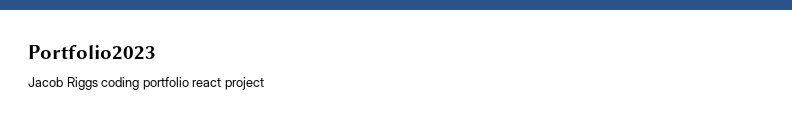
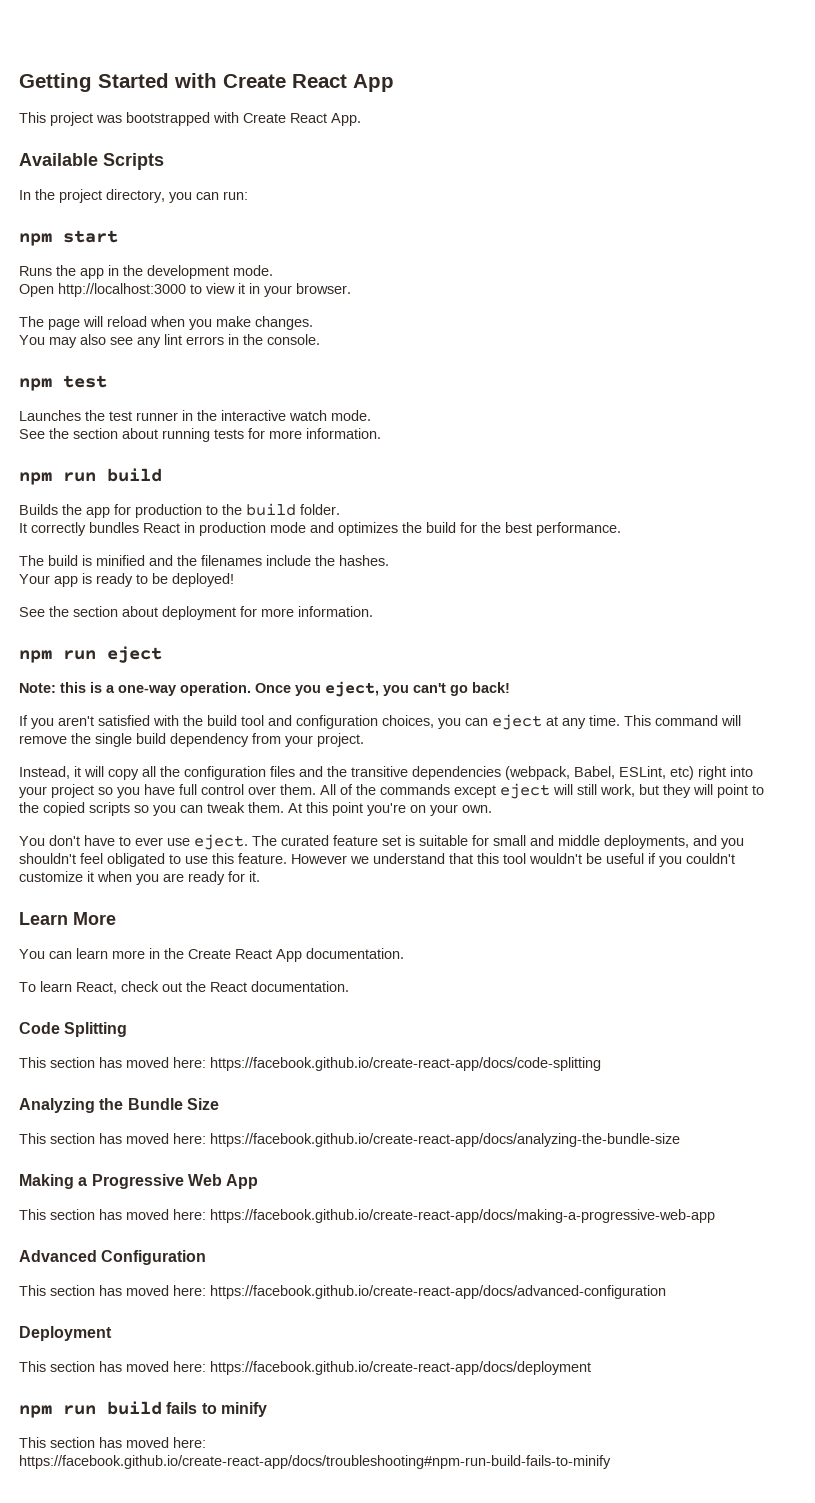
- Portfolio2023
- Jacob Riggs coding portfolio react project
+ Getting Started with Create React App
+ This project was bootstrapped with Create React App.
+ Available Scripts
+ In the project directory, you can run:
+ npm start
+ Runs the app in the development mode.
+ Open http://localhost:3000 to view it in your browser.
+ The page will reload when you make changes.
+ You may also see any lint errors in the console.
+ npm test
+ Launches the test runner in the interactive watch mode.
+ See the section about running tests for more information.
+ npm run build
+ Builds the app for production to the build folder.
+ It correctly bundles React in production mode and optimizes the build for the best performance.
+ The build is minified and the filenames include the hashes.
+ Your app is ready to be deployed!
+ See the section about deployment for more information.
+ npm run eject
+ Note: this is a one-way operation. Once you eject, you can't go back!
+ If you aren't satisfied with the build tool and configuration choices, you can eject at any time. This command will remove the single build dependency from your project.
+ Instead, it will copy all the configuration files and the transitive dependencies (webpack, Babel, ESLint, etc) right into your project so you have full control over them. All of the commands except eject will still work, but they will point to the copied scripts so you can tweak them. At this point you're on your own.
+ You don't have to ever use eject. The curated feature set is suitable for small and middle deployments, and you shouldn't feel obligated to use this feature. However we understand that this tool wouldn't be useful if you couldn't customize it when you are ready for it.
+ Learn More
+ You can learn more in the Create React App documentation.
+ To learn React, check out the React documentation.
+ Code Splitting
+ This section has moved here: https://facebook.github.io/create-react-app/docs/code-splitting
+ Analyzing the Bundle Size
+ This section has moved here: https://facebook.github.io/create-react-app/docs/analyzing-the-bundle-size
+ Making a Progressive Web App
+ This section has moved here: https://facebook.github.io/create-react-app/docs/making-a-progressive-web-app
+ Advanced Configuration
+ This section has moved here: https://facebook.github.io/create-react-app/docs/advanced-configuration
+ Deployment
+ This section has moved here: https://facebook.github.io/create-react-app/docs/deployment
+ npm run build fails to minify
+ This section has moved here: https://facebook.github.io/create-react-app/docs/troubleshooting#npm-run-build-fails-to-minify

